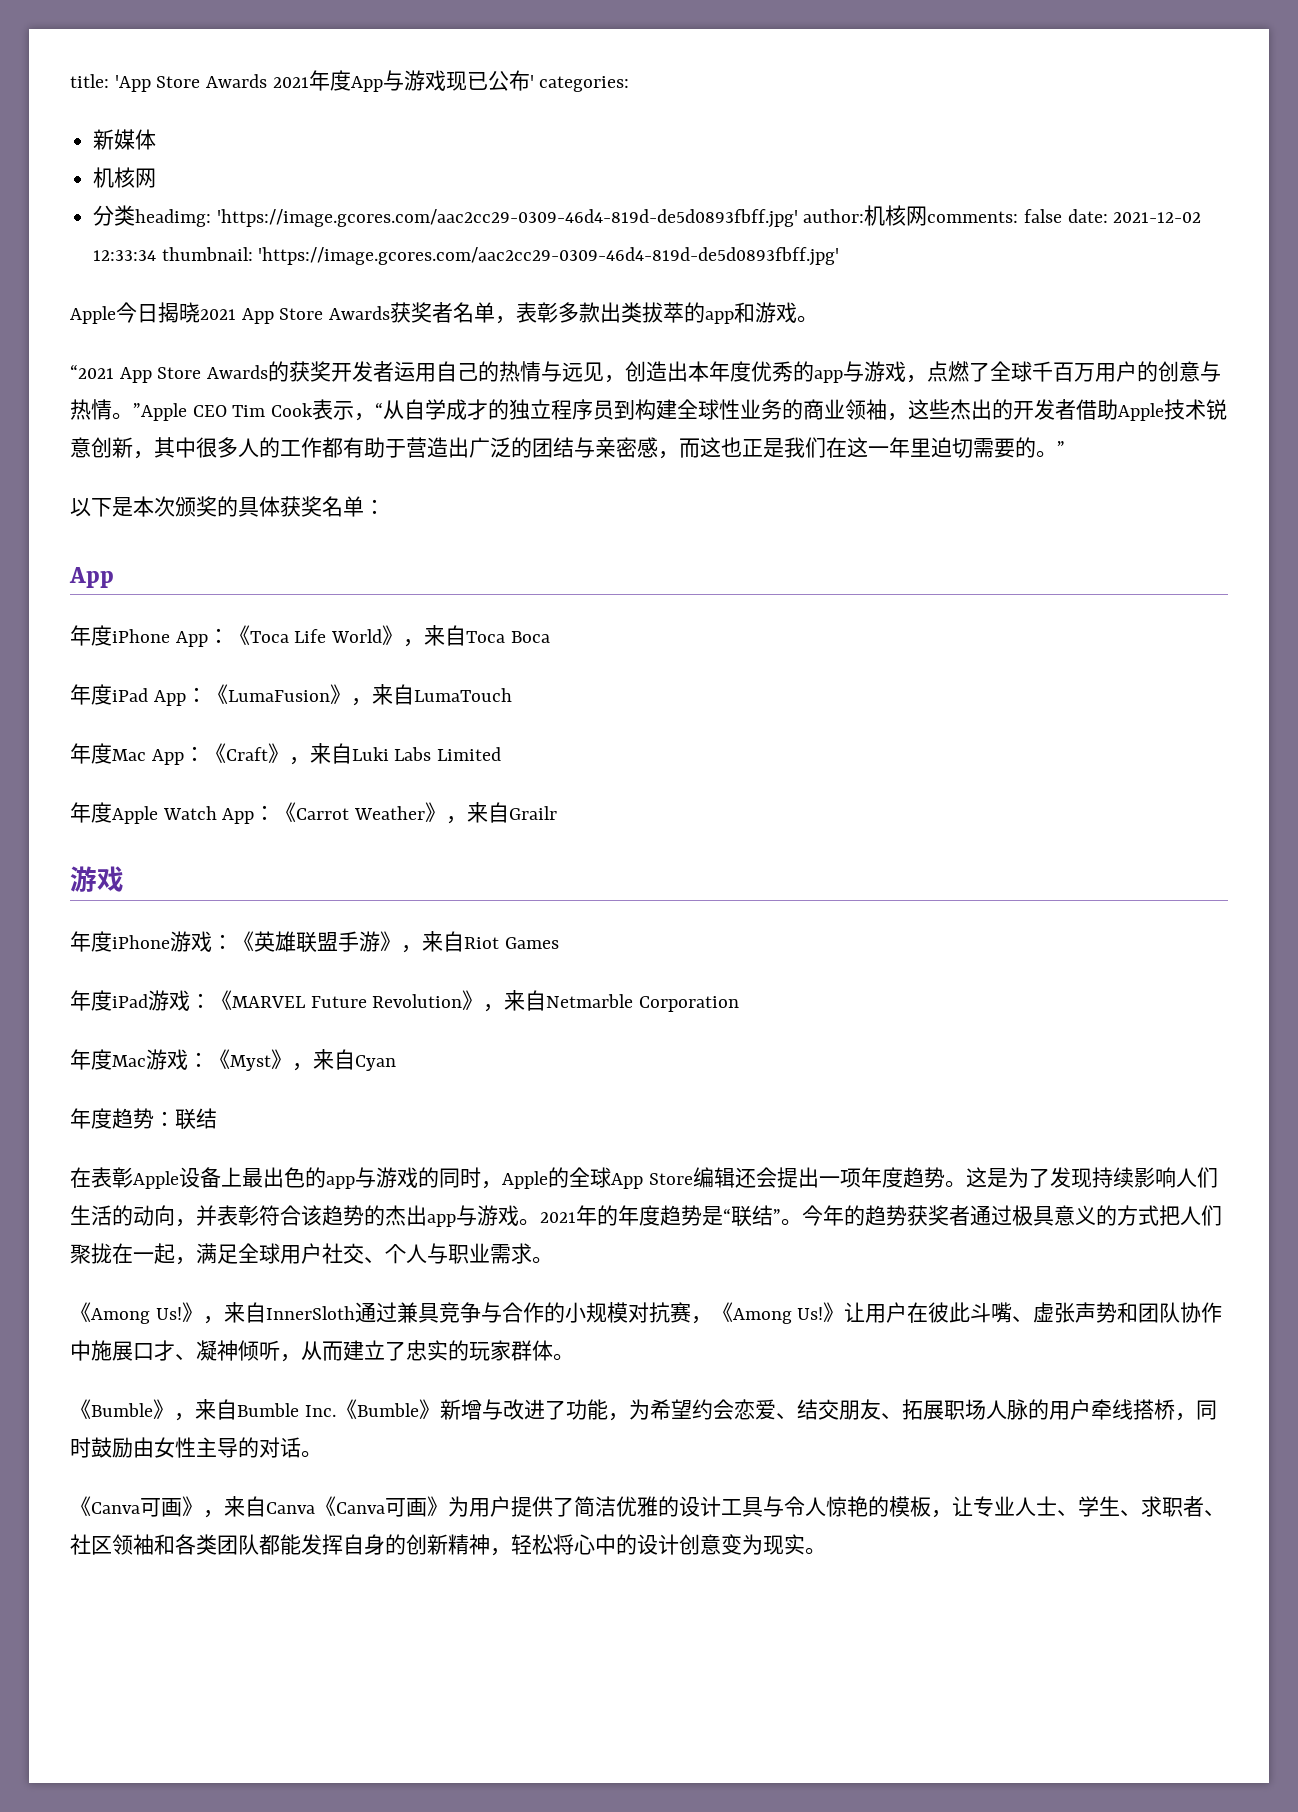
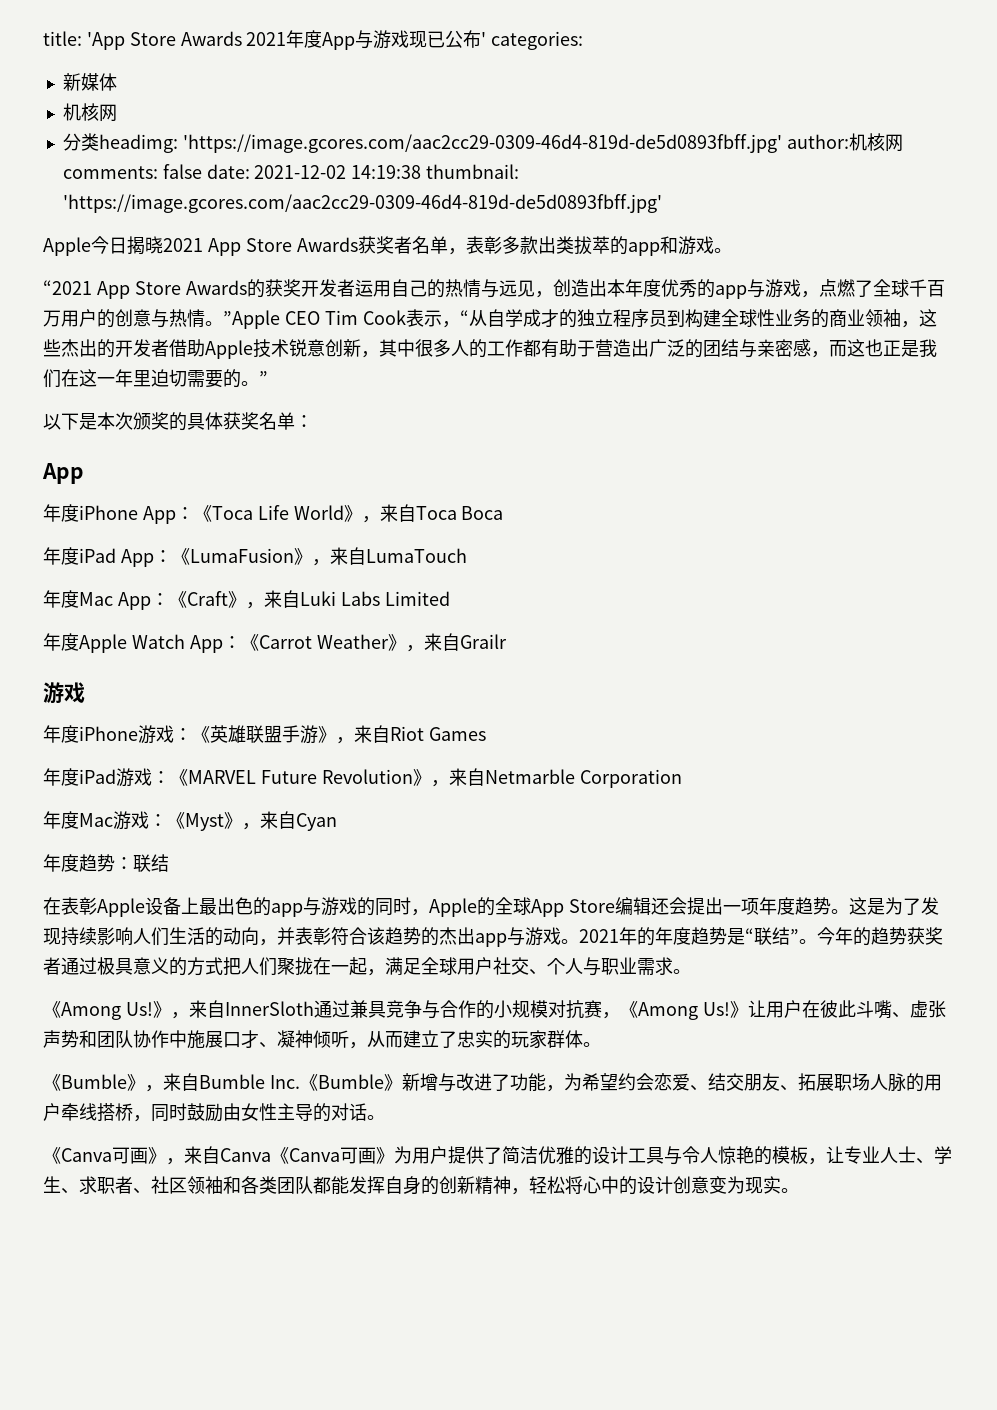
- 分类headimg: 'https://image.gcores.com/aac2cc29-0309-46d4-819d-de5d0893fbff.jpg' author:机核网comments: false date: 2021-12-02 12:33:34 thumbnail: 'https://image.gcores.com/aac2cc29-0309-46d4-819d-de5d0893fbff.jpg'
+ 分类headimg: 'https://image.gcores.com/aac2cc29-0309-46d4-819d-de5d0893fbff.jpg' author:机核网comments: false date: 2021-12-02 14:19:38 thumbnail: 'https://image.gcores.com/aac2cc29-0309-46d4-819d-de5d0893fbff.jpg'

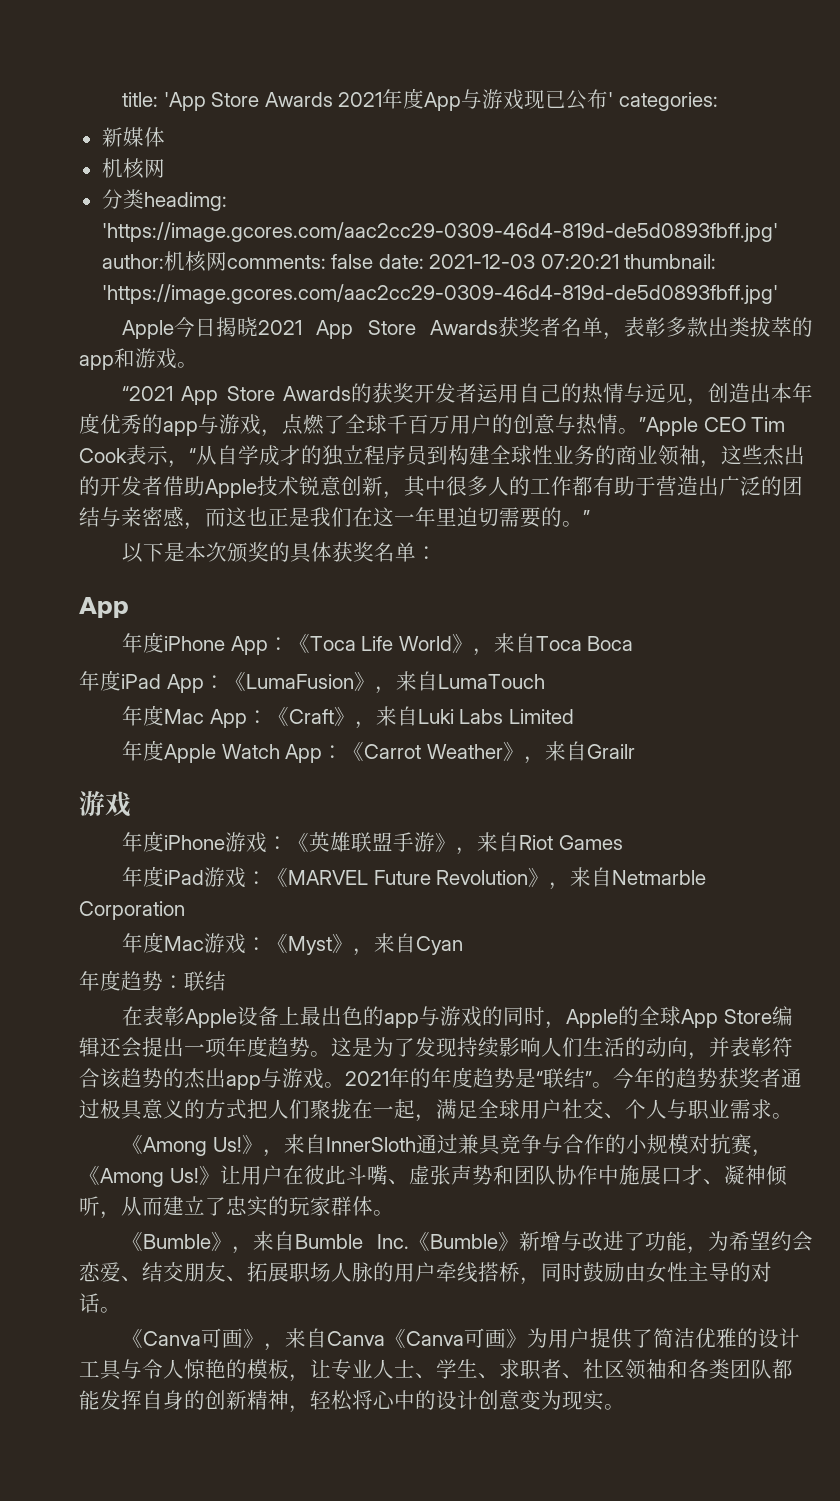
- 分类headimg: 'https://image.gcores.com/aac2cc29-0309-46d4-819d-de5d0893fbff.jpg' author:机核网comments: false date: 2021-12-02 14:19:38 thumbnail: 'https://image.gcores.com/aac2cc29-0309-46d4-819d-de5d0893fbff.jpg'
+ 分类headimg: 'https://image.gcores.com/aac2cc29-0309-46d4-819d-de5d0893fbff.jpg' author:机核网comments: false date: 2021-12-03 07:20:21 thumbnail: 'https://image.gcores.com/aac2cc29-0309-46d4-819d-de5d0893fbff.jpg'

